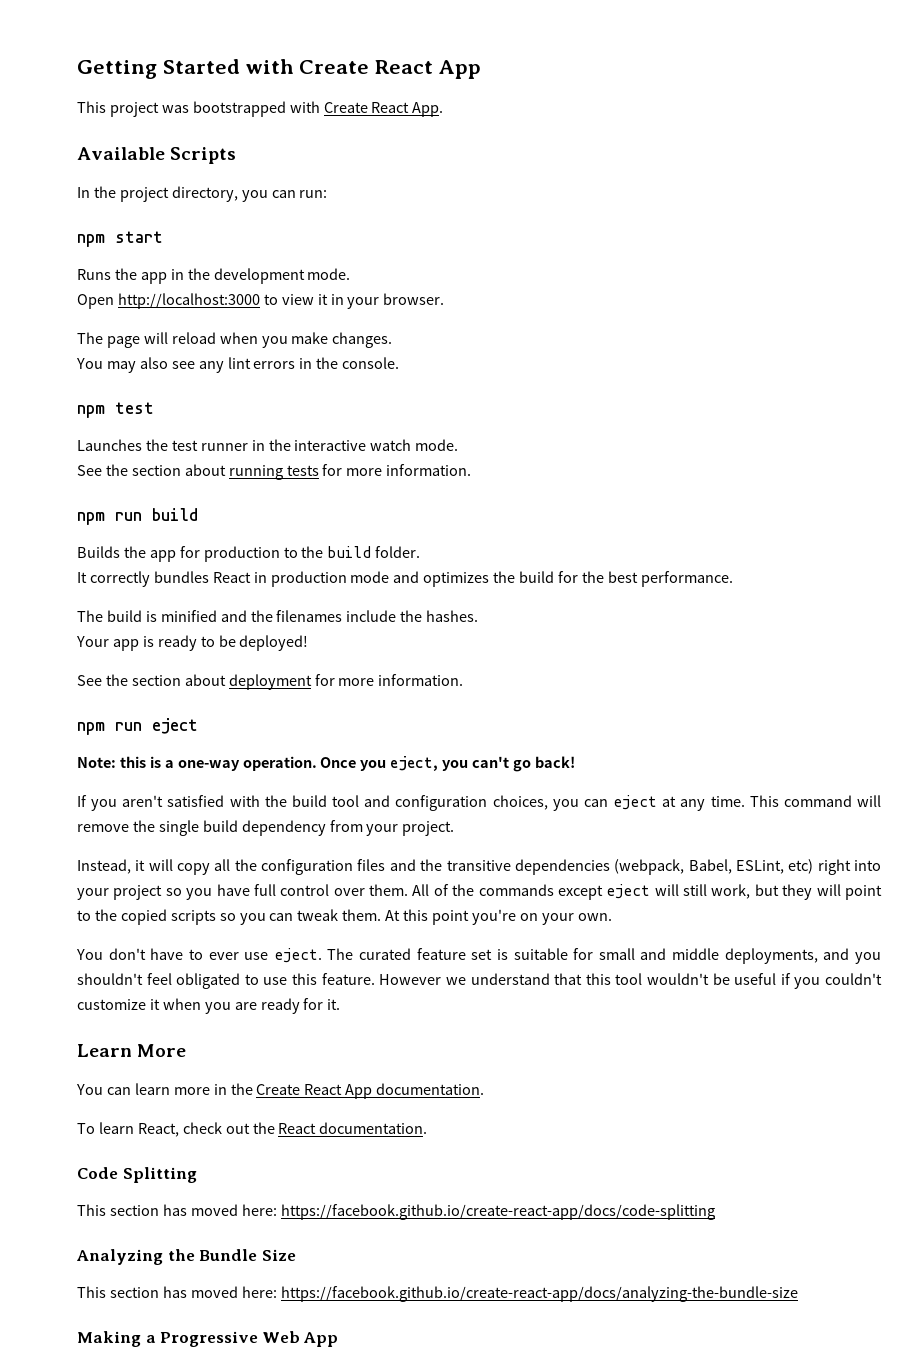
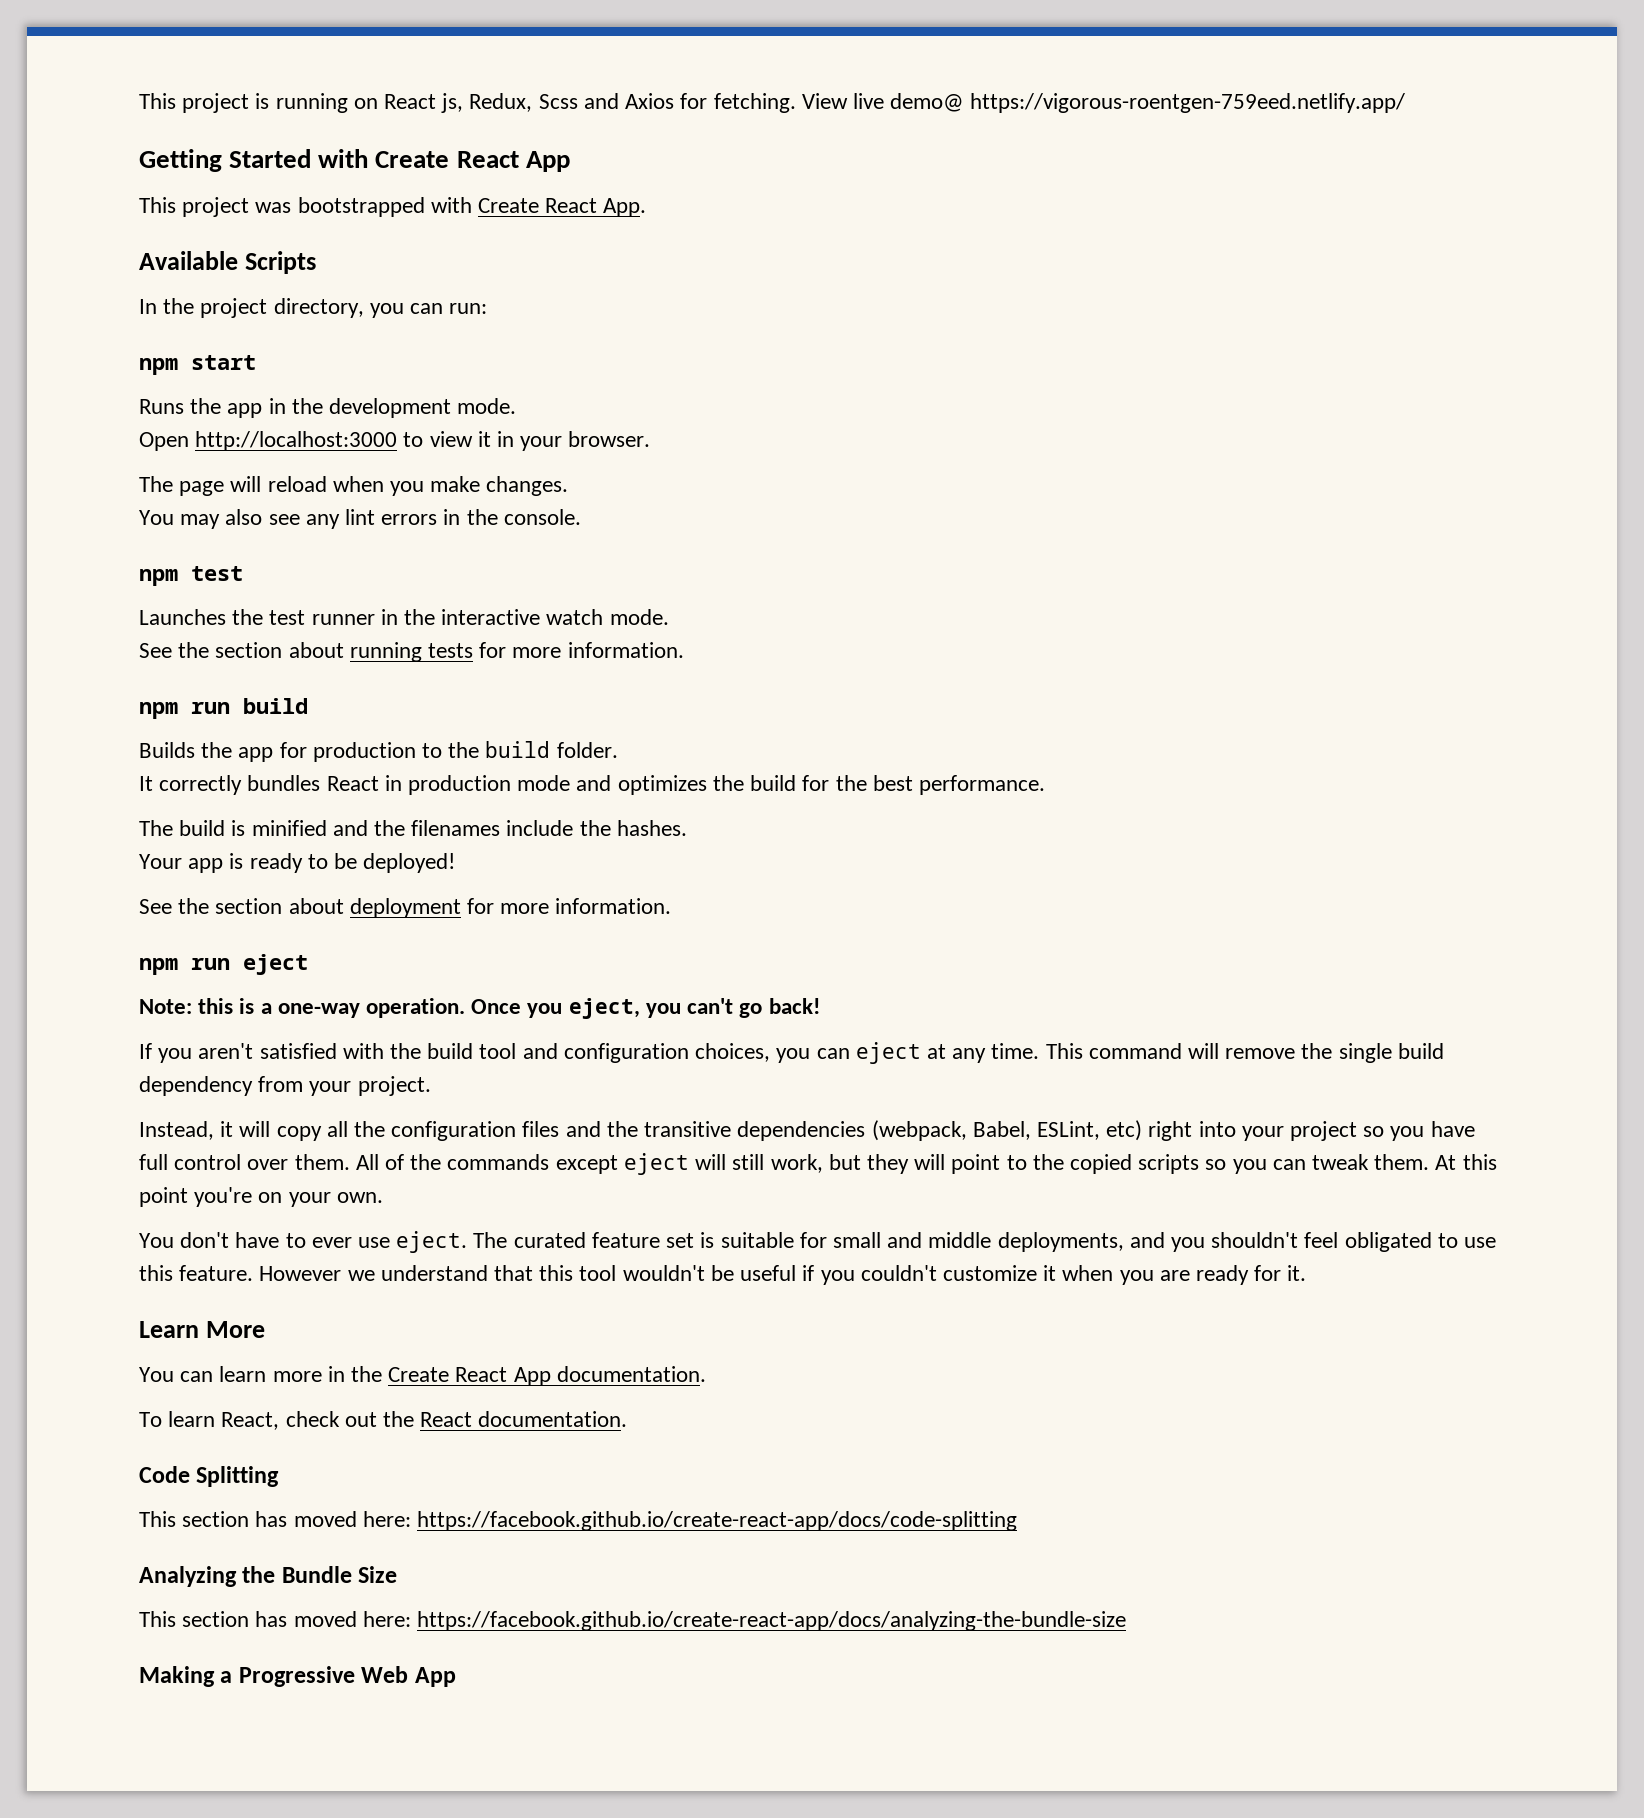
+ This project is running on React js, Redux, Scss and Axios for fetching. View live demo@ https://vigorous-roentgen-759eed.netlify.app/

